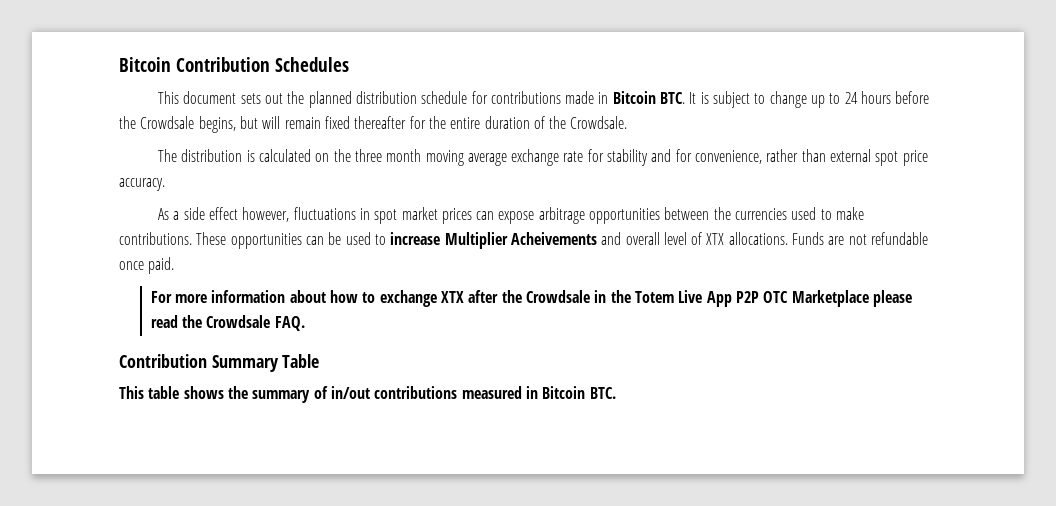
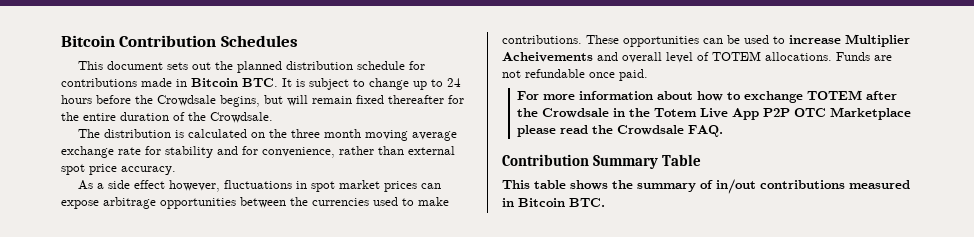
- These opportunities can be used to increase Multiplier Acheivements and overall level of XTX allocations.
+ These opportunities can be used to increase Multiplier Acheivements and overall level of TOTEM allocations.
- For more information about how to exchange XTX after the Crowdsale in the Totem Live App P2P OTC Marketplace please read the Crowdsale FAQ.
+ For more information about how to exchange TOTEM after the Crowdsale in the Totem Live App P2P OTC Marketplace please read the Crowdsale FAQ.

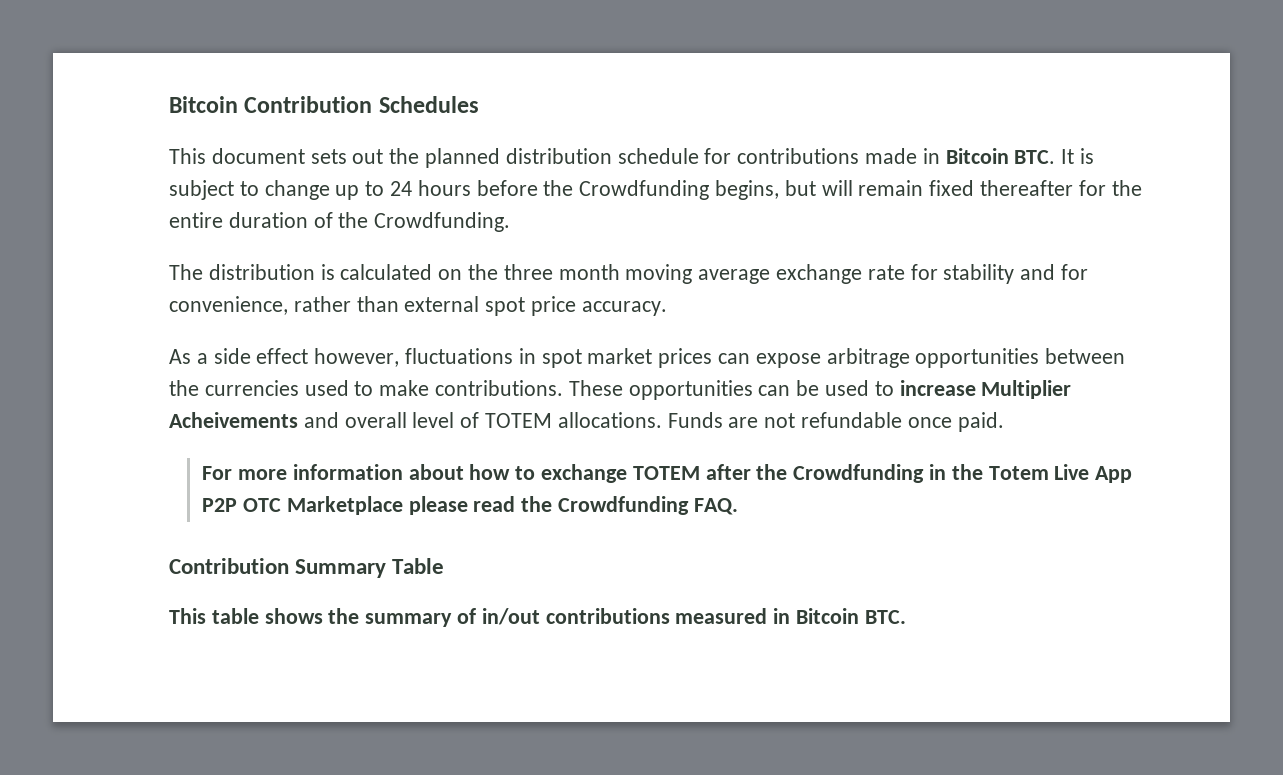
- This document sets out the planned distribution schedule for contributions made in Bitcoin BTC. It is subject to change up to 24 hours before the Crowdsale begins, but will remain fixed thereafter for the entire duration of the Crowdsale.
+ This document sets out the planned distribution schedule for contributions made in Bitcoin BTC. It is subject to change up to 24 hours before the Crowdfunding begins, but will remain fixed thereafter for the entire duration of the Crowdfunding.
- For more information about how to exchange TOTEM after the Crowdsale in the Totem Live App P2P OTC Marketplace please read the Crowdsale FAQ.
+ For more information about how to exchange TOTEM after the Crowdfunding in the Totem Live App P2P OTC Marketplace please read the Crowdfunding FAQ.

